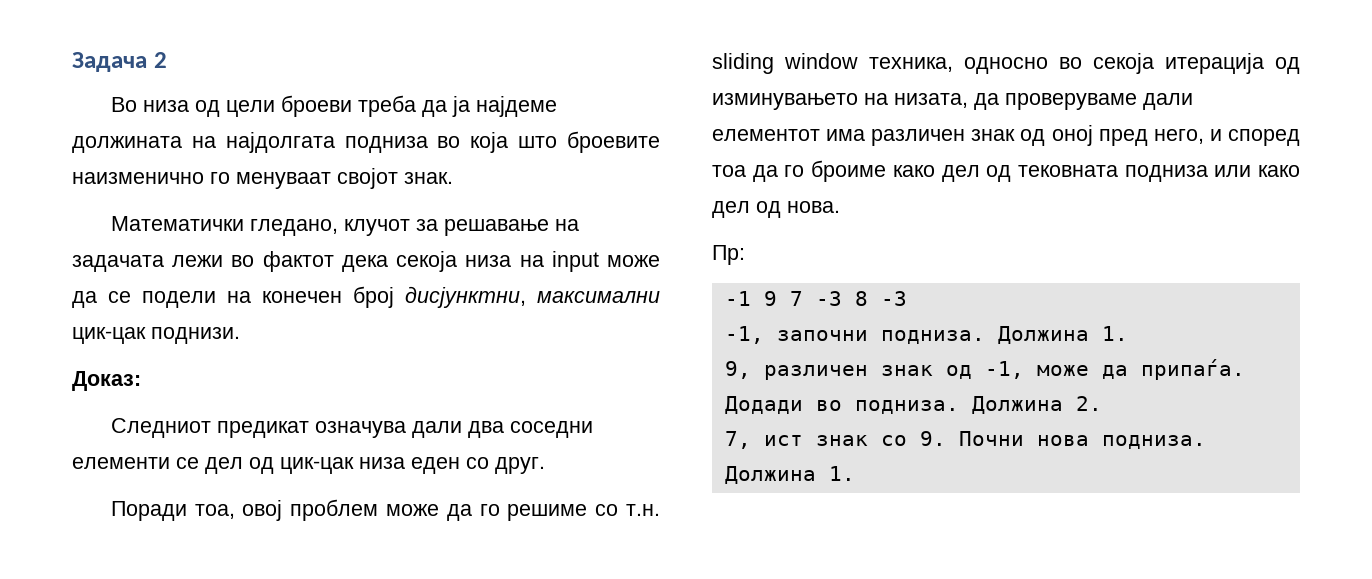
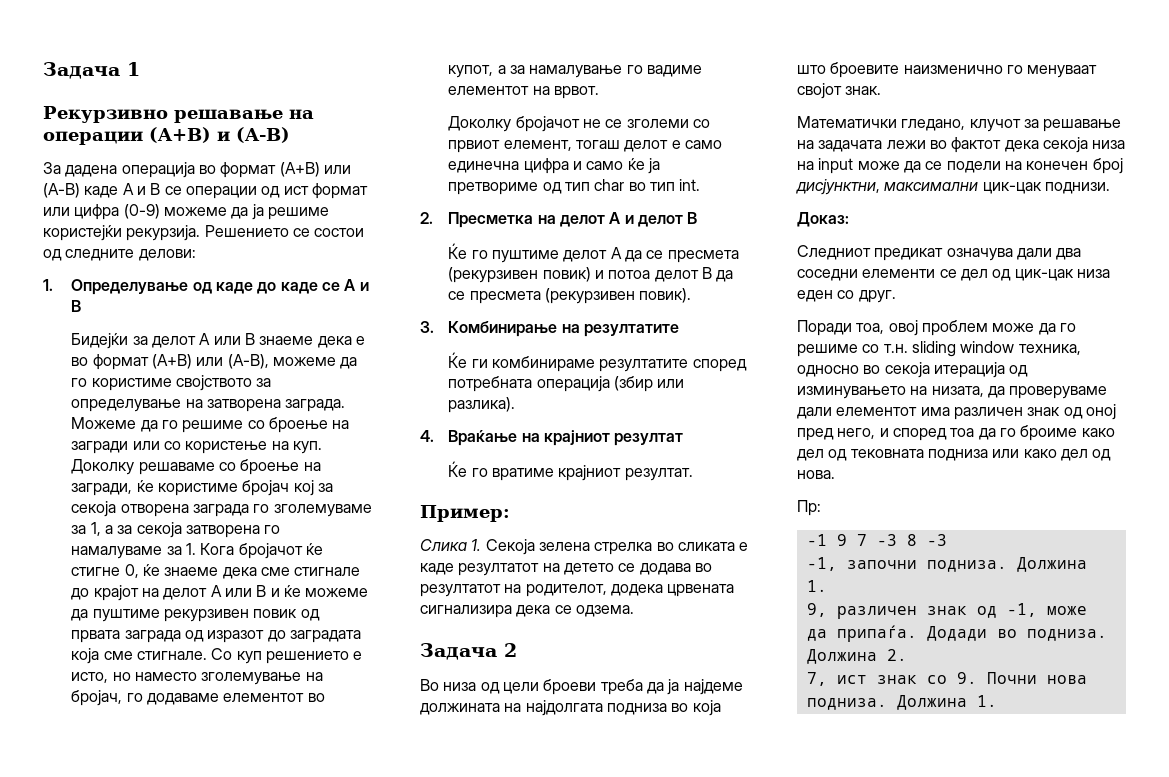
+ Задача 1
+ Рекурзивно решавање на операции (A+B) и (A-B)
+ За дадена операција во формат (А+B) или (А-B) каде A и B се операции од ист формат или цифра (0-9) можеме да ја решиме користејќи рекурзија. Решението се состои од следните делови:
+ 1. Определување од каде до каде се A и B
+ Бидејќи за делот A или B знаеме дека е во формат (А+B) или (А-B), можеме да го користиме својството за определување на затворена заграда. Можеме да го решиме со броење на загради или со користење на куп. Доколку решаваме со броење на загради, ќе користиме бројач кој за секоја отворена заграда го зголемуваме за 1, а за секоја затворена го намалуваме за 1. Кога бројачот ќе стигне 0, ќе знаеме дека сме стигнале до крајот на делот A или B и ќе можеме да пуштиме рекурзивен повик од првата заграда од изразот до заградата која сме стигнале. Со куп решението е исто, но наместо зголемување на бројач, го додаваме елементот во купот, а за намалување го вадиме елементот на врвот.
+ Доколку бројачот не се зголеми со првиот елемент, тогаш делот е само единечна цифра и само ќе ја претвориме од тип char во тип int.
+ 2. Пресметка на делот A и делот B
+ Ќе го пуштиме делот A да се пресмета (рекурзивен повик) и потоа делот B да се пресмета (рекурзивен повик).
+ 3. Комбинирање на резултатите
+ Ќе ги комбинираме резултатите според потребната операција (збир или разлика).
+ 4. Враќање на крајниот резултат
+ Ќе го вратиме крајниот резултат.
+ Пример:
+ Слика 1. Секоја зелена стрелка во сликата е каде резултатот на детето се додава во резултатот на родителот, додека црвената сигнализира дека се одзема.

